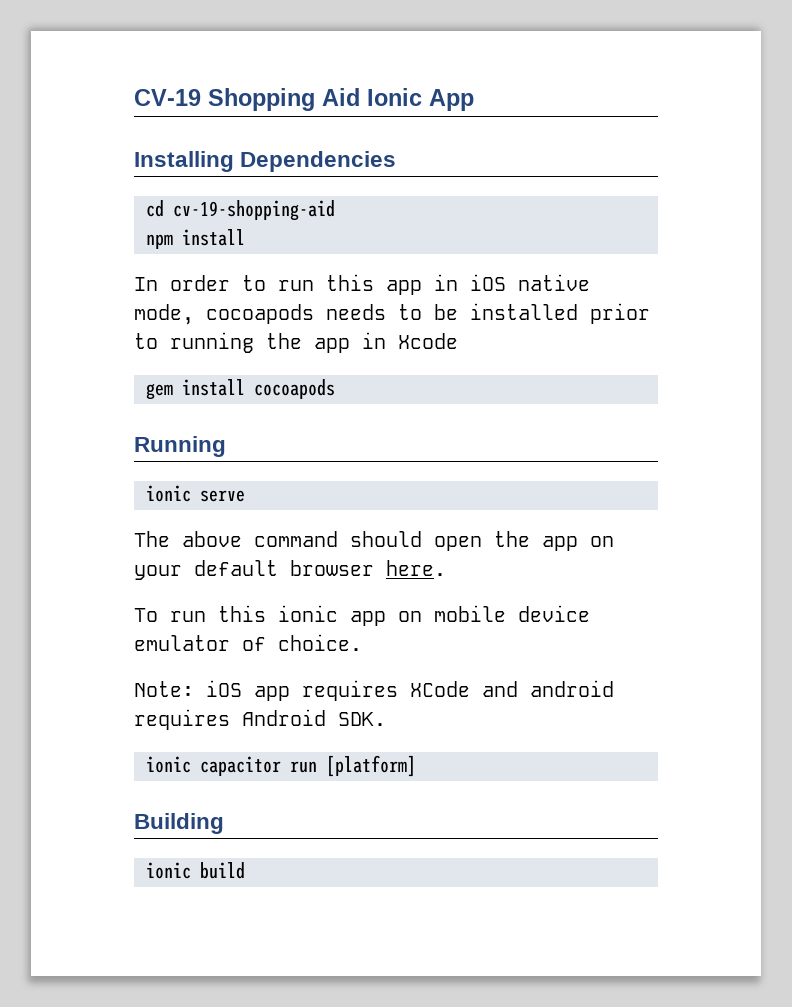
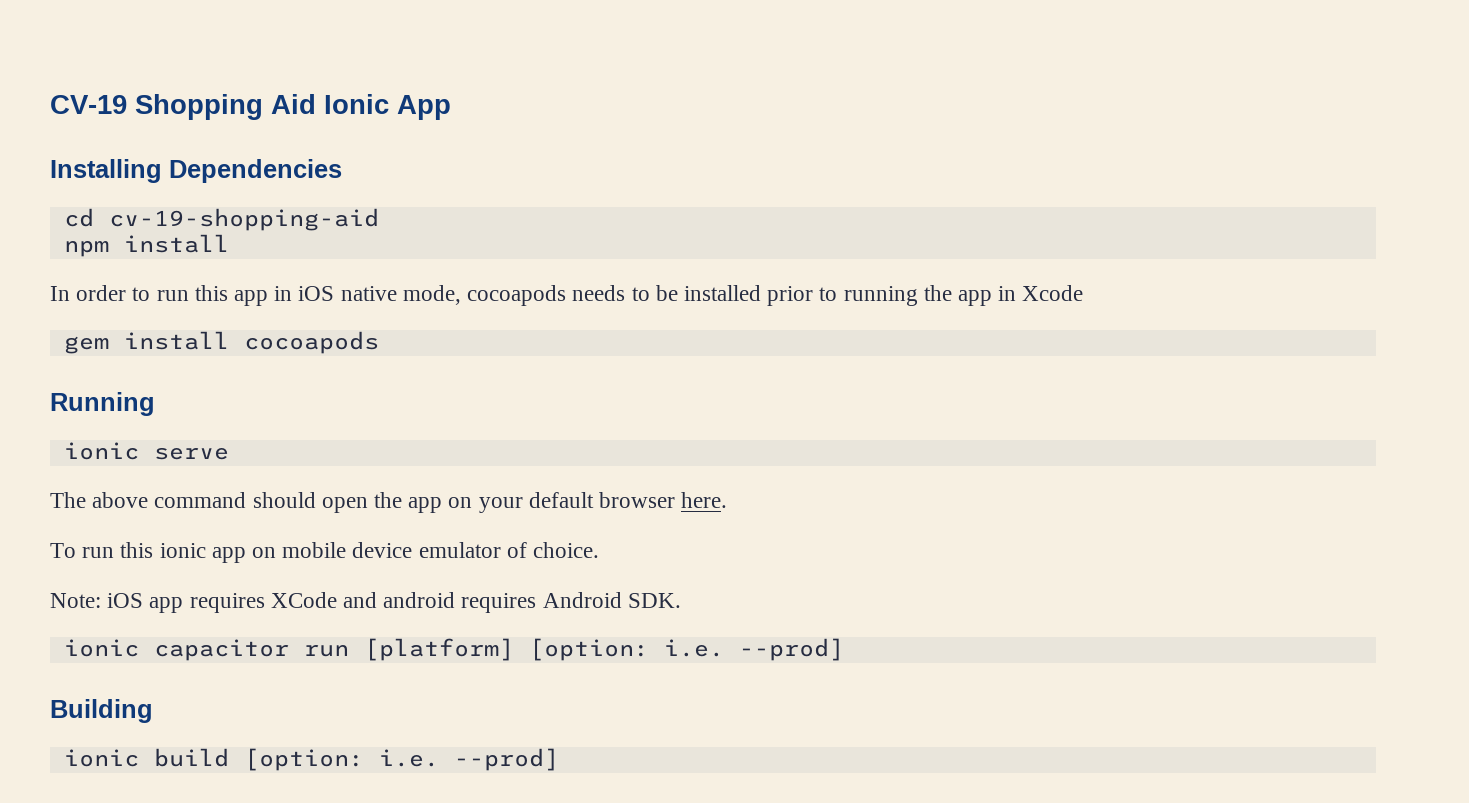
- ionic capacitor run [platform]
+ ionic capacitor run [platform] [option: i.e. --prod]
- ionic build
+ ionic build [option: i.e. --prod]

